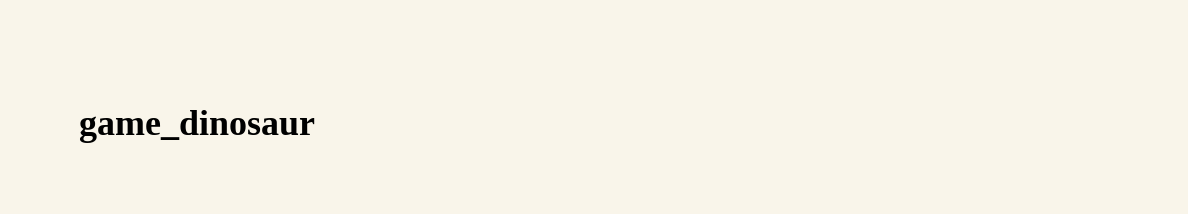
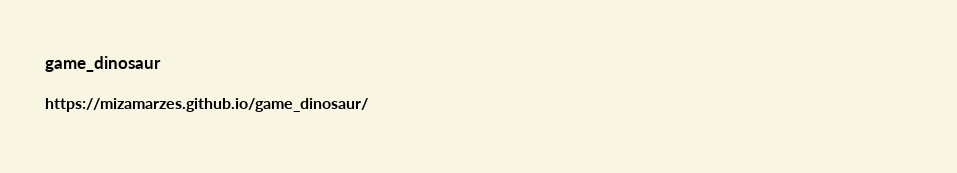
+ https://mizamarzes.github.io/game_dinosaur/

